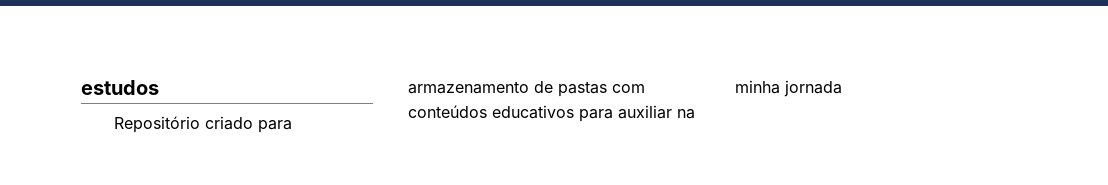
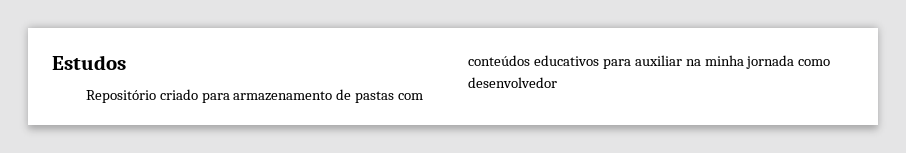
- estudos
+ Estudos
- Repositório criado para armazenamento de pastas com conteúdos educativos para auxiliar na minha jornada
+ Repositório criado para armazenamento de pastas com conteúdos educativos para auxiliar na minha jornada como desenvolvedor

